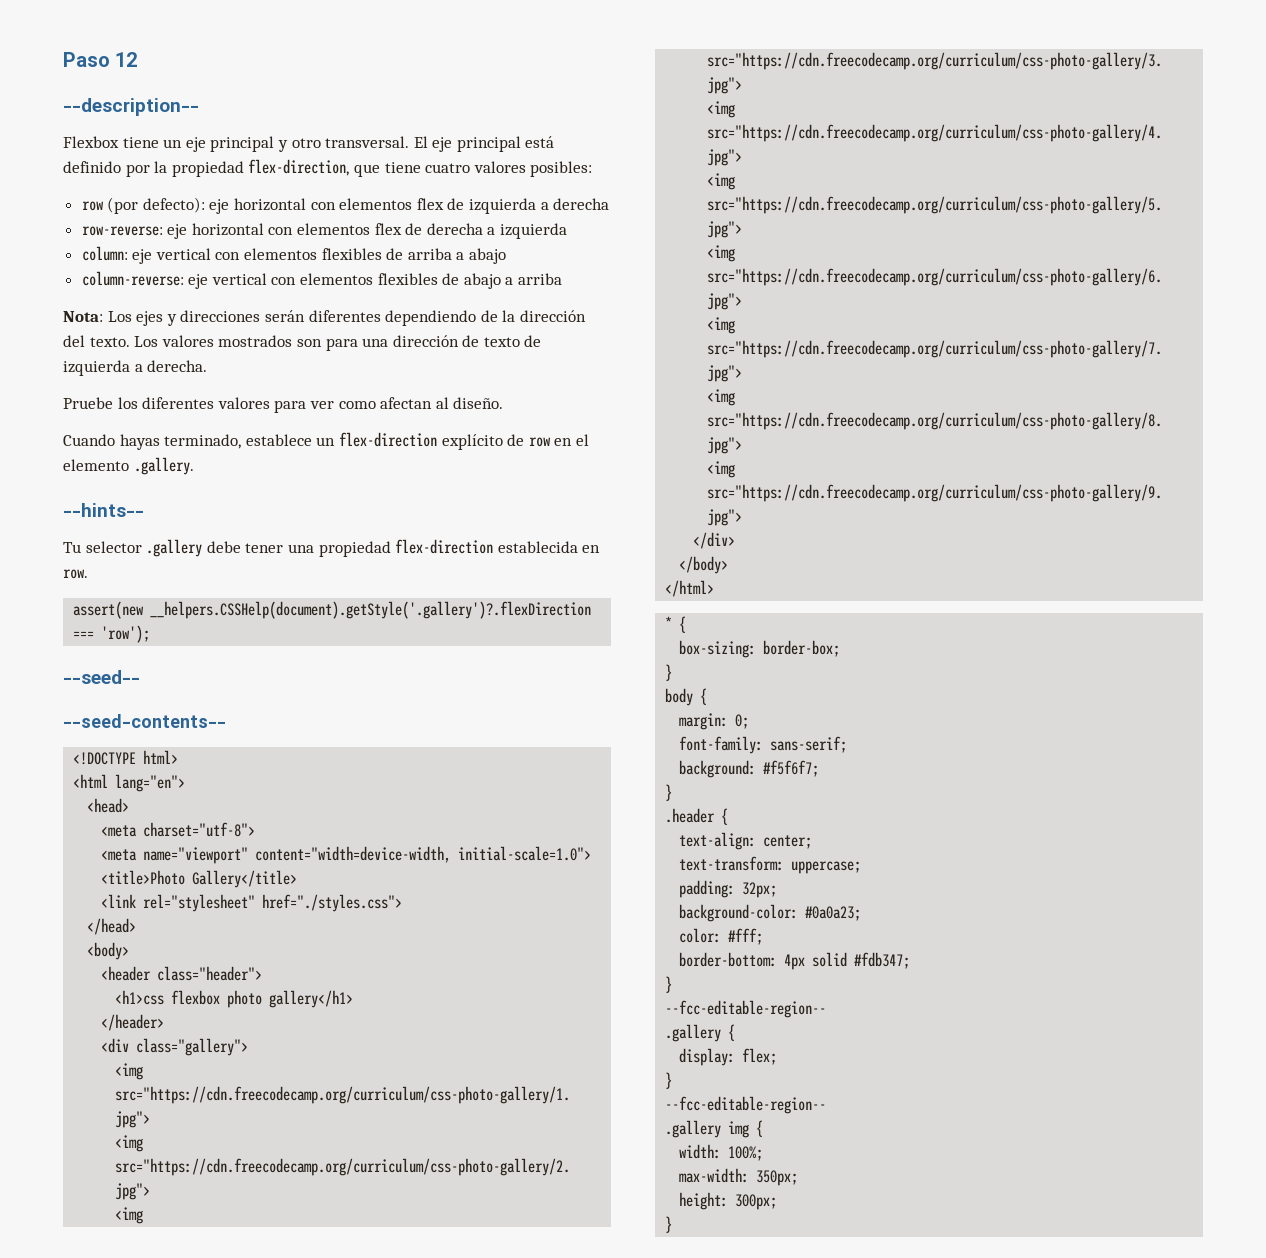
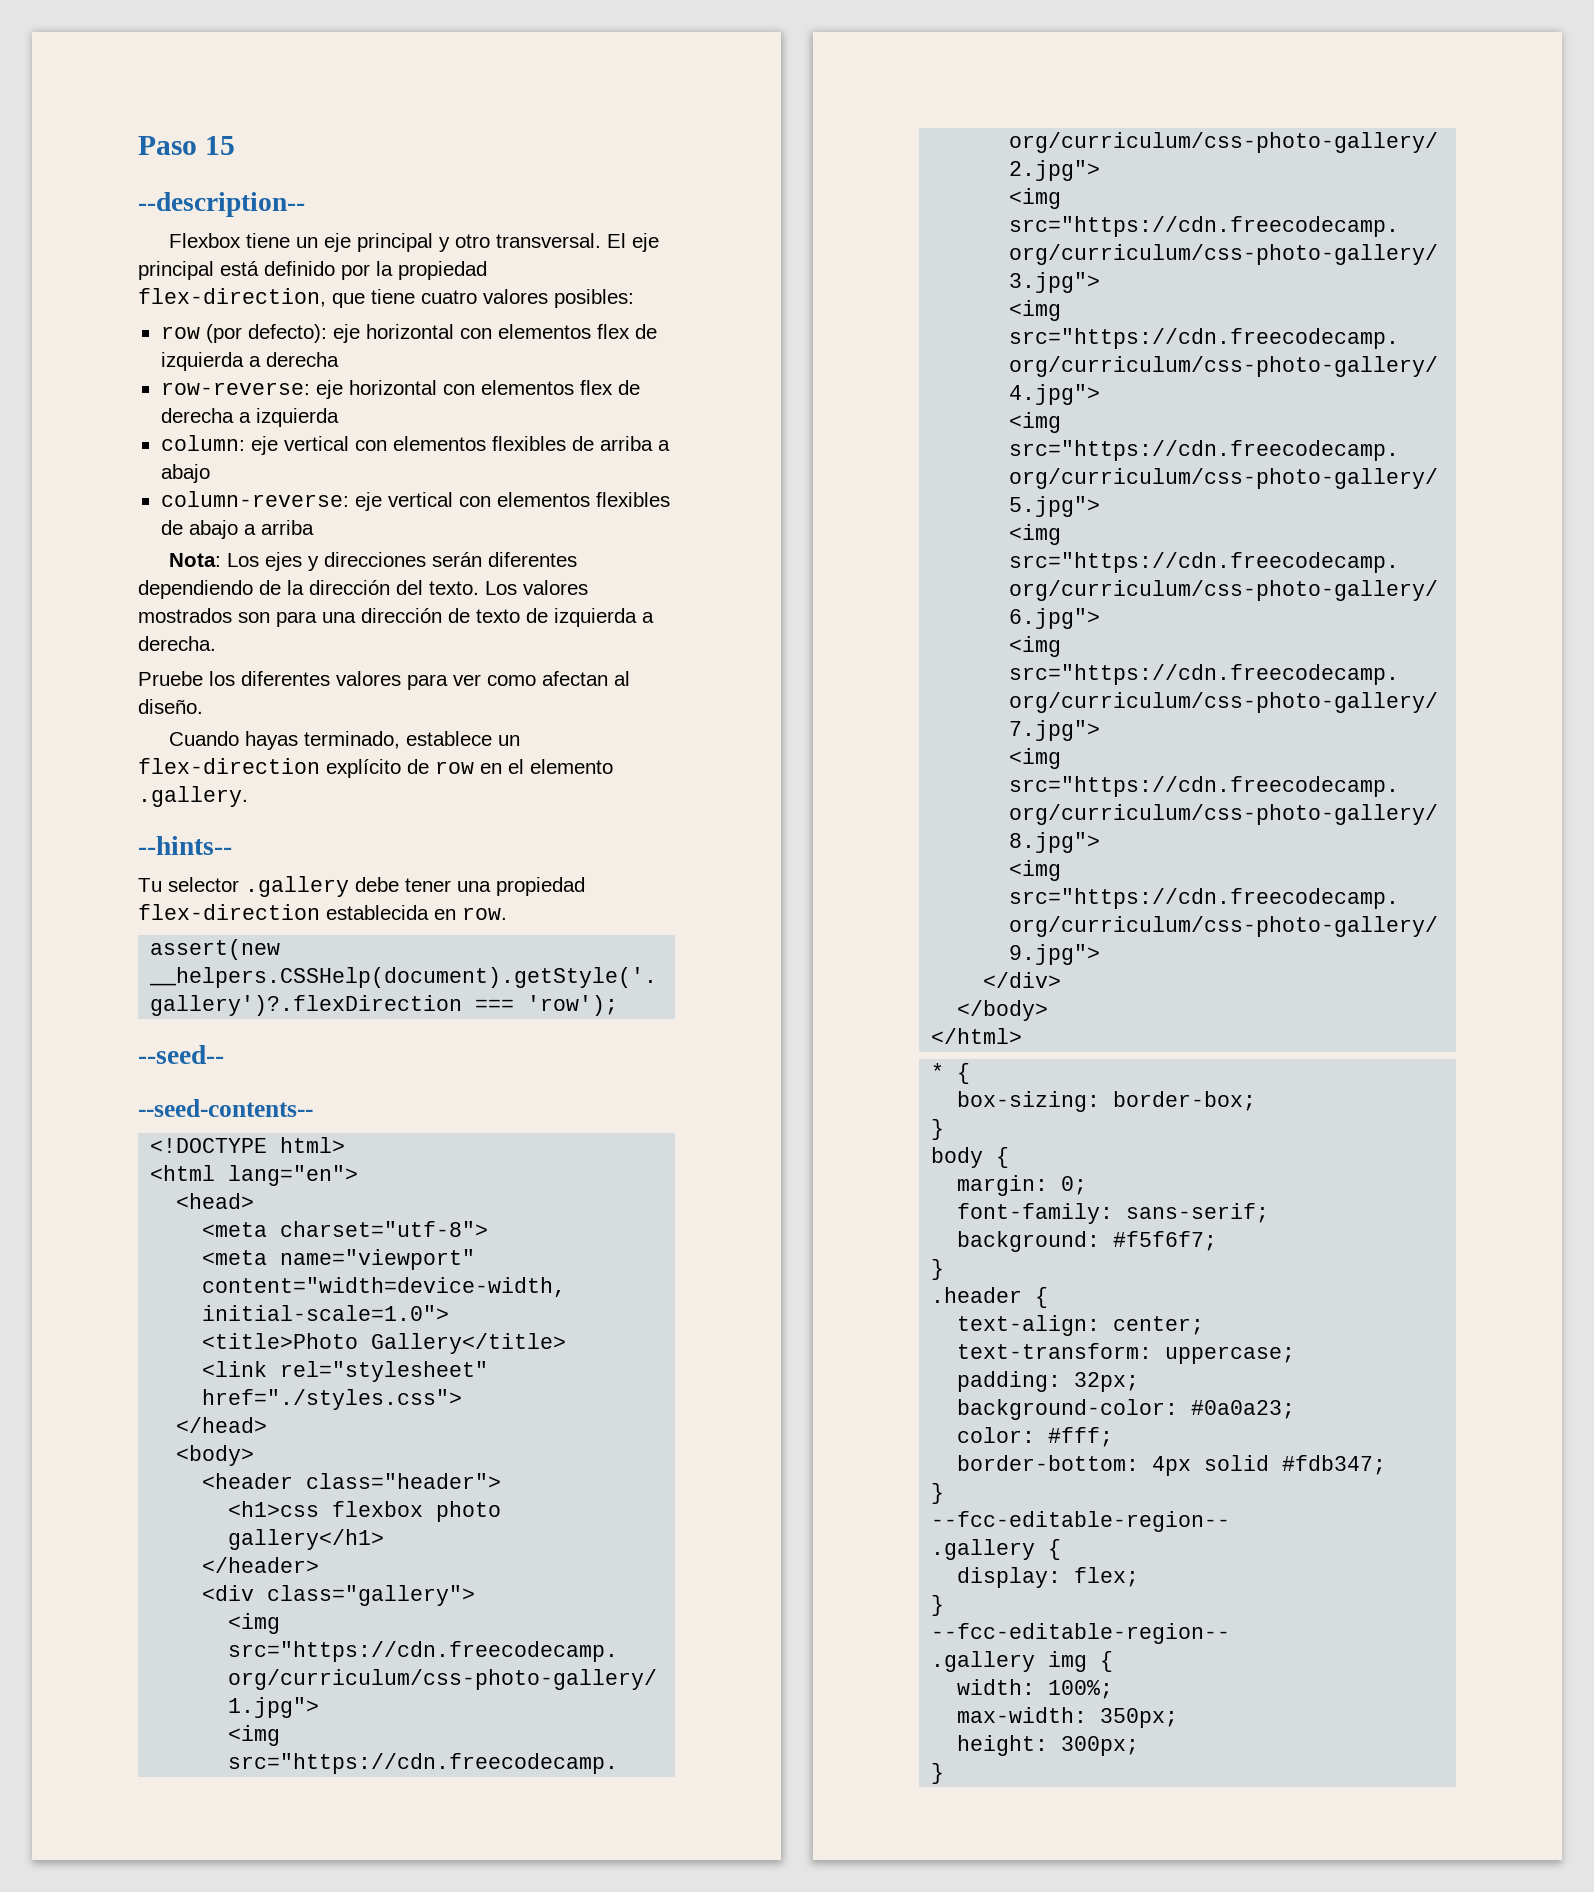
- Paso 12
+ Paso 15

